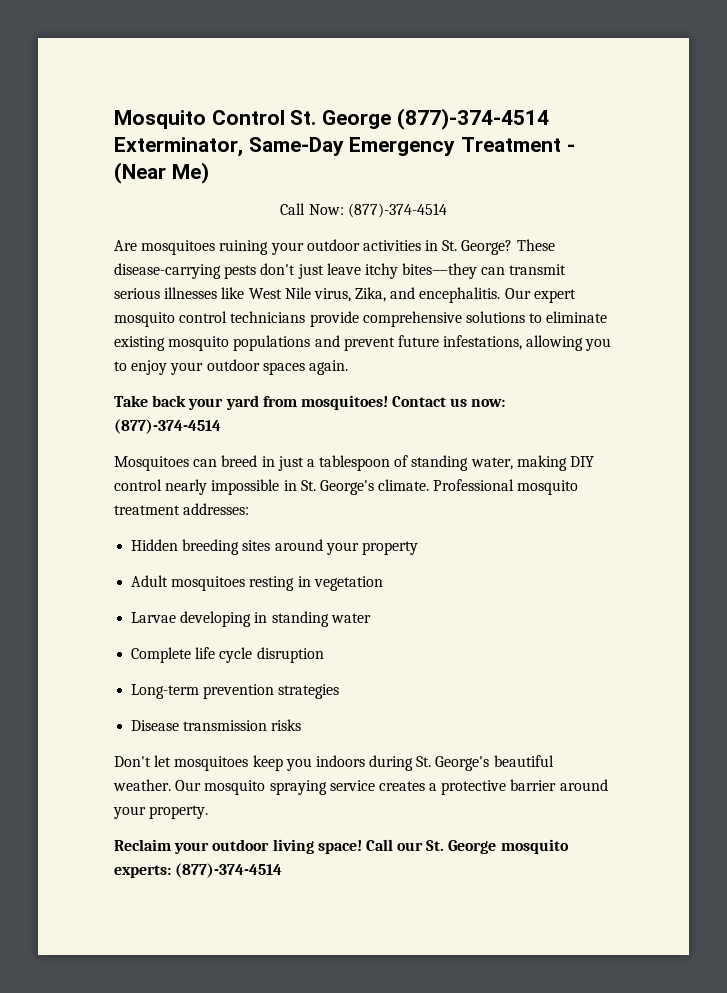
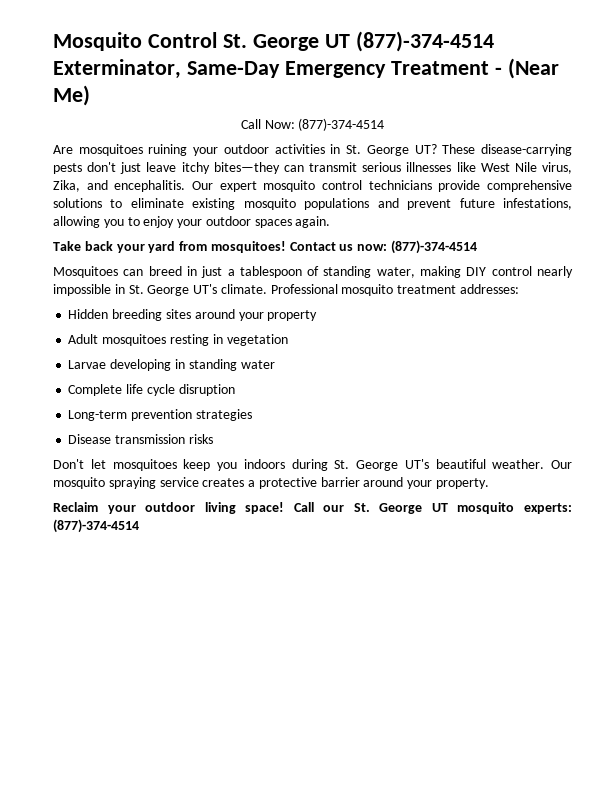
- Mosquito Control St. George (877)-374-4514 Exterminator, Same-Day Emergency Treatment - (Near Me)
+ Mosquito Control St. George UT (877)-374-4514 Exterminator, Same-Day Emergency Treatment - (Near Me)
- Are mosquitoes ruining your outdoor activities in St. George?
+ Are mosquitoes ruining your outdoor activities in St. George UT?
- Mosquitoes can breed in just a tablespoon of standing water, making DIY control nearly impossible in St. George's climate.
+ Mosquitoes can breed in just a tablespoon of standing water, making DIY control nearly impossible in St. George UT's climate.
- Don't let mosquitoes keep you indoors during St. George's beautiful weather.
+ Don't let mosquitoes keep you indoors during St. George UT's beautiful weather.
- Call our St. George mosquito experts: (877)-374-4514
+ Call our St. George UT mosquito experts: (877)-374-4514

